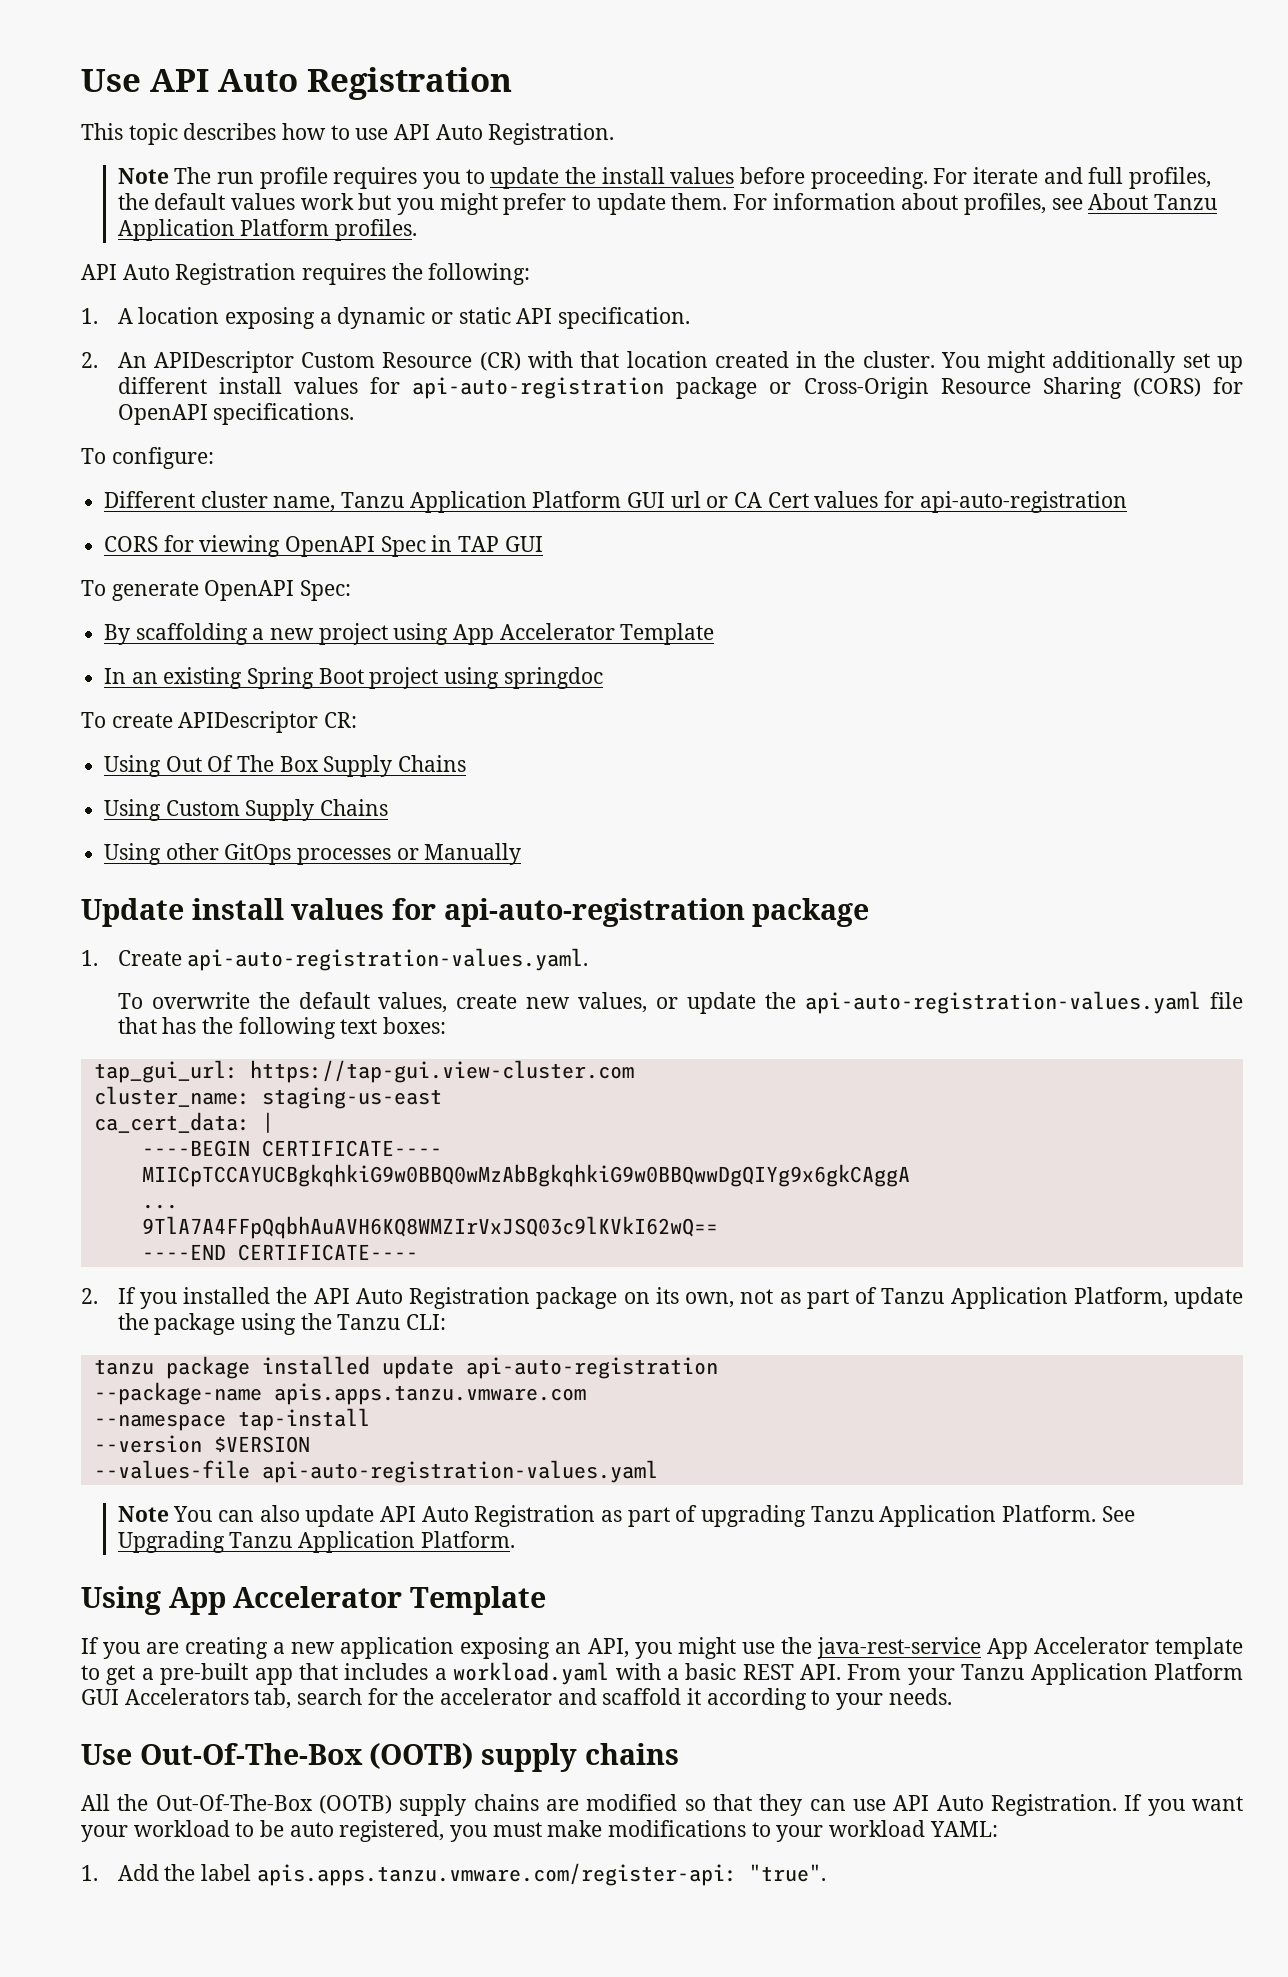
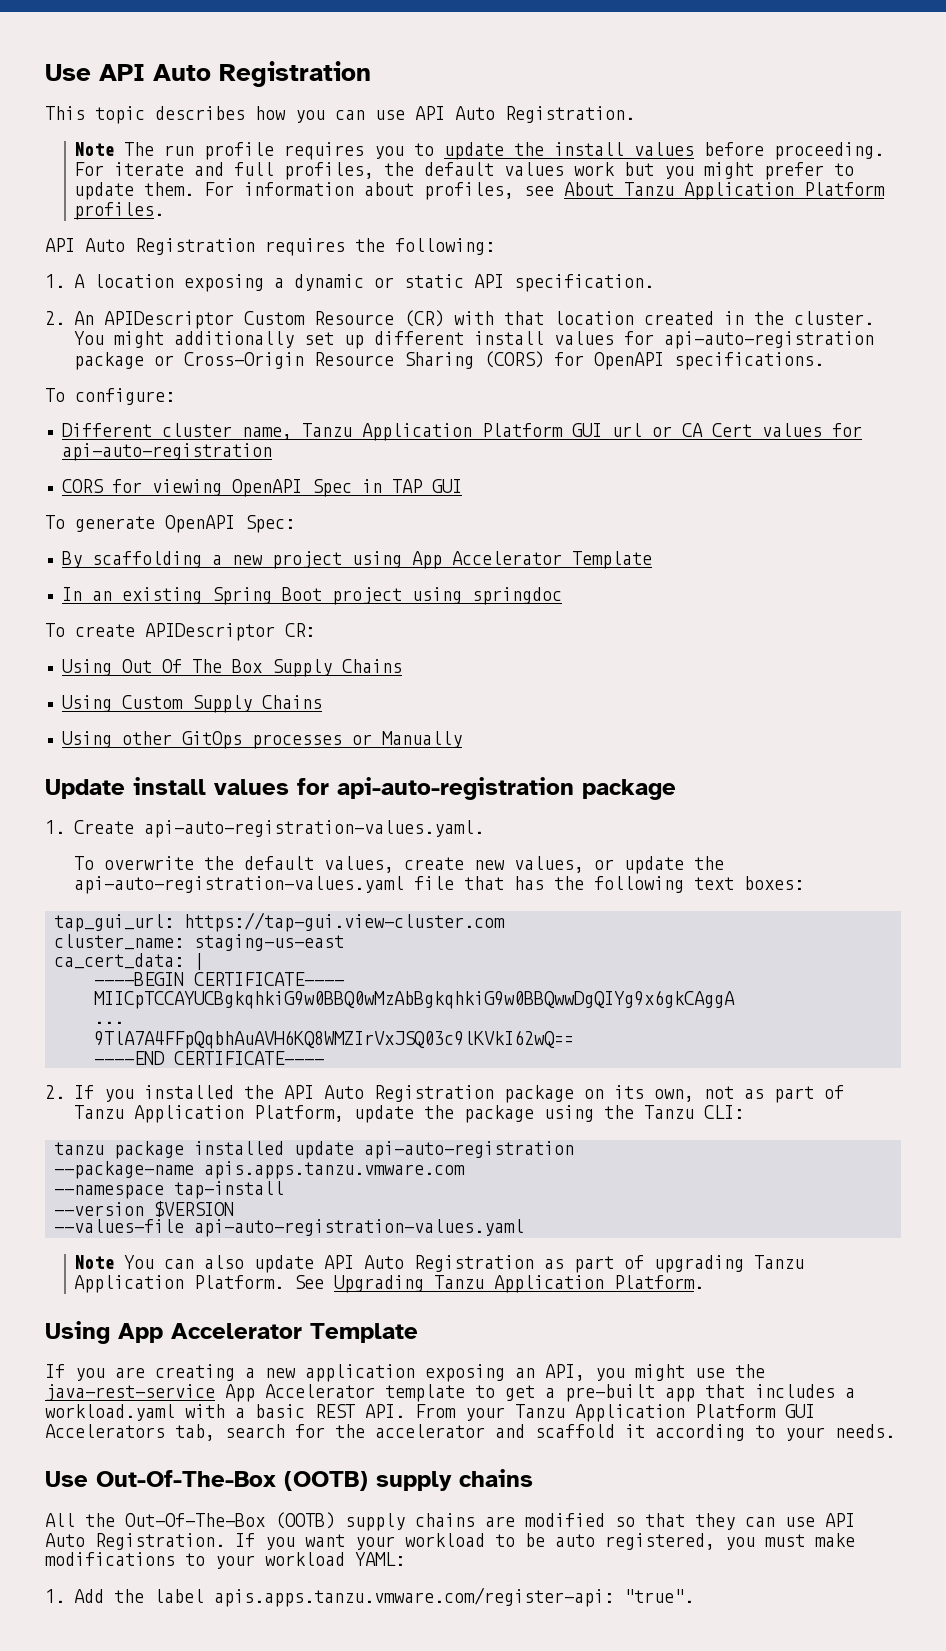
- This topic describes how to use API Auto Registration.
+ This topic describes how you can use API Auto Registration.

